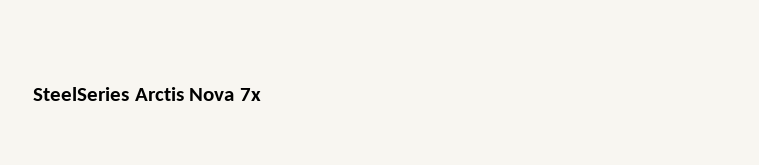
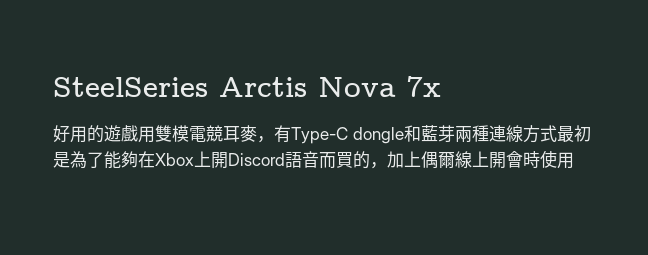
+ 好用的遊戲用雙模電競耳麥，有Type-C dongle和藍芽兩種連線方式最初是為了能夠在Xbox上開Discord語音而買的，加上偶爾線上開會時使用

